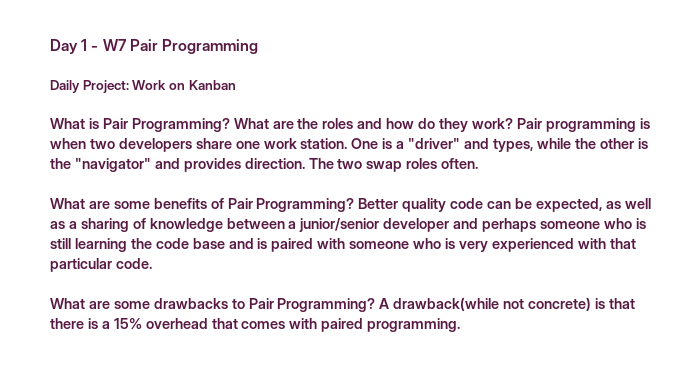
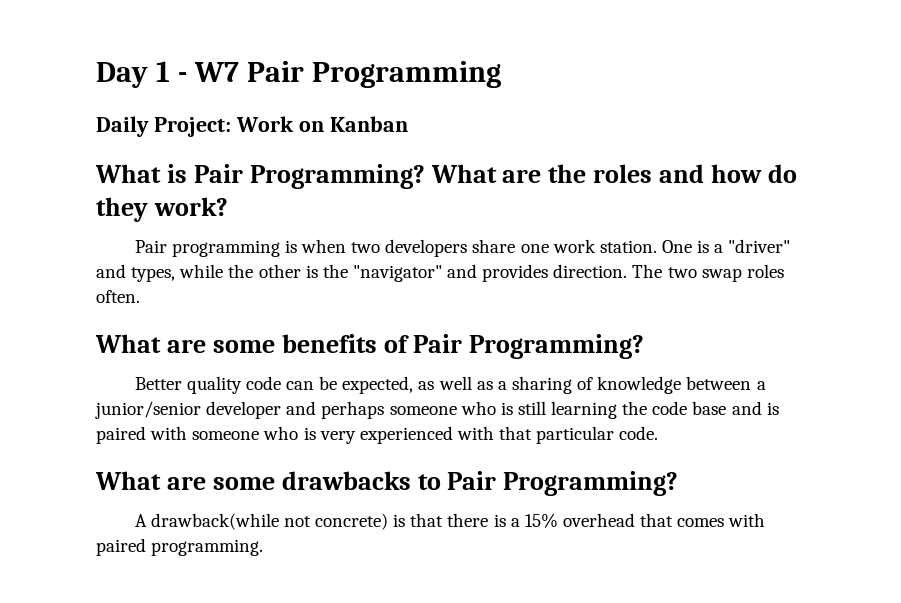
- What are the roles and how do they work? Pair programming is when two developers share one work station.
+ What are the roles and how do they work?
+ Pair programming is when two developers share one work station.
- What are some benefits of Pair Programming? Better quality code can be expected, as well as a sharing of knowledge between a junior/senior developer and perhaps someone who is still learning the code base and is paired with someone who is very experienced with that particular code.
+ What are some benefits of Pair Programming?
+ Better quality code can be expected, as well as a sharing of knowledge between a junior/senior developer and perhaps someone who is still learning the code base and is paired with someone who is very experienced with that particular code.
- What are some drawbacks to Pair Programming? A drawback(while not concrete) is that there is a 15% overhead that comes with paired programming.
+ What are some drawbacks to Pair Programming?
+ A drawback(while not concrete) is that there is a 15% overhead that comes with paired programming.

